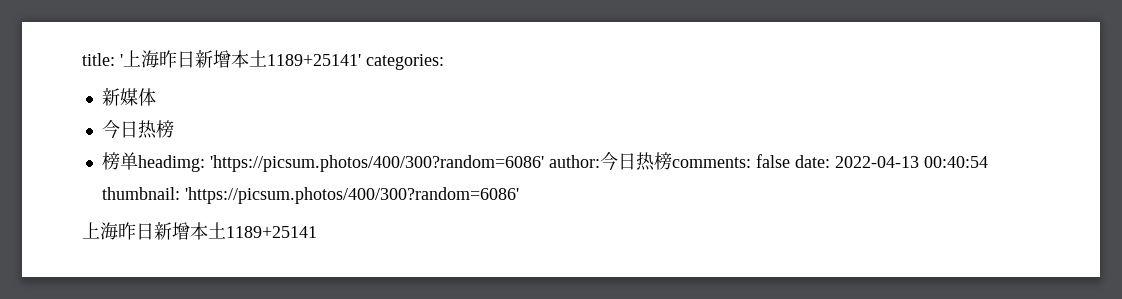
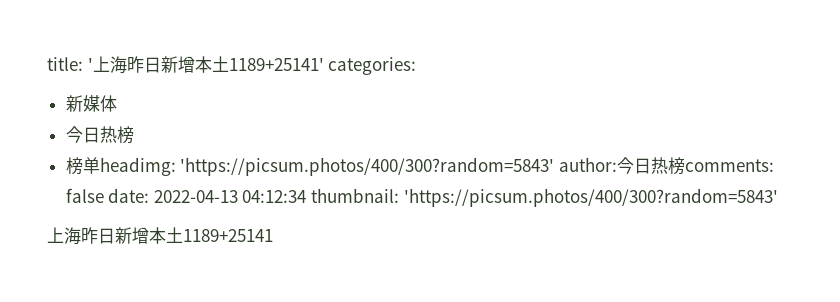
- 榜单headimg: 'https://picsum.photos/400/300?random=6086' author:今日热榜comments: false date: 2022-04-13 00:40:54 thumbnail: 'https://picsum.photos/400/300?random=6086'
+ 榜单headimg: 'https://picsum.photos/400/300?random=5843' author:今日热榜comments: false date: 2022-04-13 04:12:34 thumbnail: 'https://picsum.photos/400/300?random=5843'

